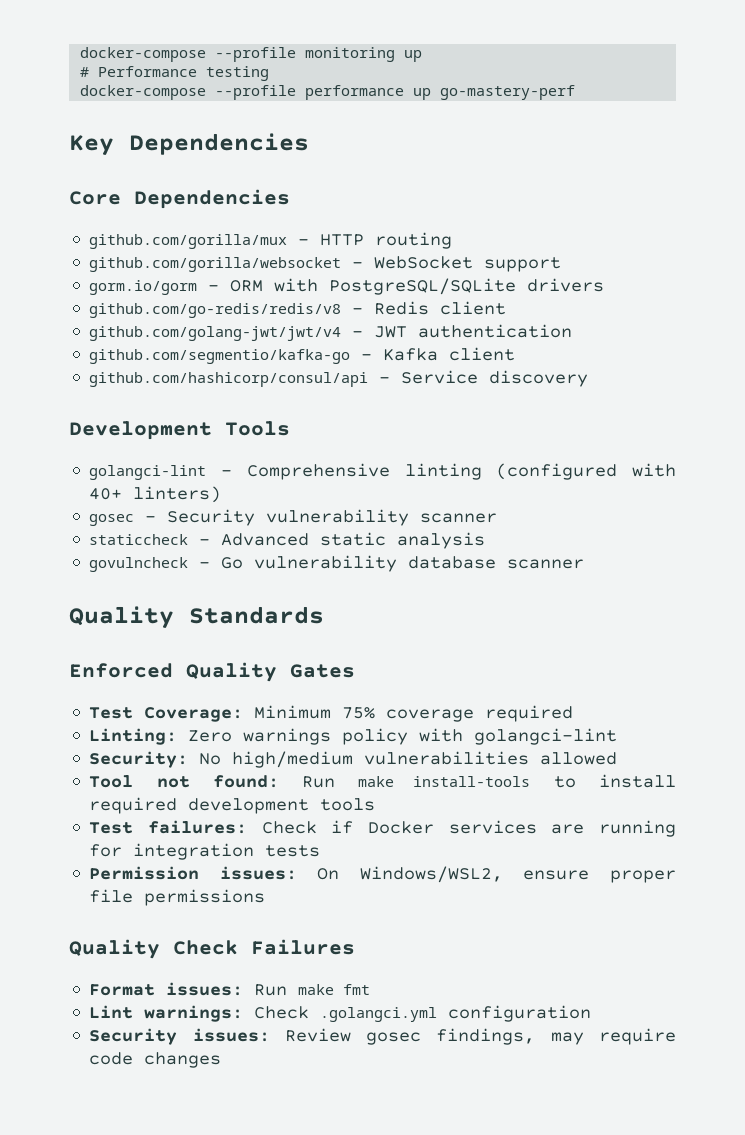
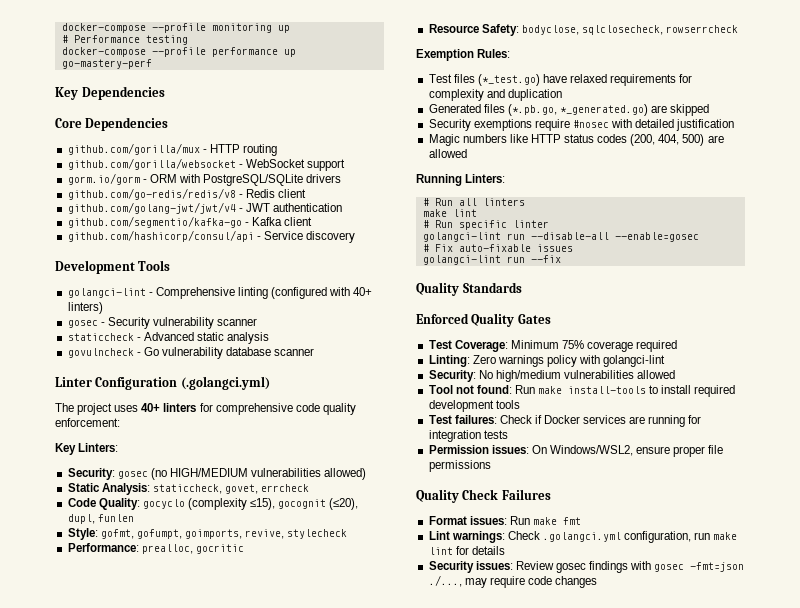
+ Linter Configuration (.golangci.yml)
+ The project uses 40+ linters for comprehensive code quality enforcement:
+ Key Linters:
+ Security: gosec (no HIGH/MEDIUM vulnerabilities allowed)
+ Static Analysis: staticcheck, govet, errcheck
+ Code Quality: gocyclo (complexity ≤15), gocognit (≤20), dupl, funlen
+ Style: gofmt, gofumpt, goimports, revive, stylecheck
+ Performance: prealloc, gocritic
+ Resource Safety: bodyclose, sqlclosecheck, rowserrcheck
+ Exemption Rules:
+ Test files (*_test.go) have relaxed requirements for complexity and duplication
+ Generated files (*.pb.go, *_generated.go) are skipped
+ Security exemptions require #nosec with detailed justification
+ Magic numbers like HTTP status codes (200, 404, 500) are allowed
+ Running Linters:
+ # Run all linters
+ make lint
+ # Run specific linter
+ golangci-lint run --disable-all --enable=gosec
+ # Fix auto-fixable issues
+ golangci-lint run --fix
- Lint warnings: Check .golangci.yml configuration
+ Lint warnings: Check .golangci.yml configuration, run make lint for details
- Security issues: Review gosec findings, may require code changes
+ Security issues: Review gosec findings with gosec -fmt=json ./..., may require code changes

